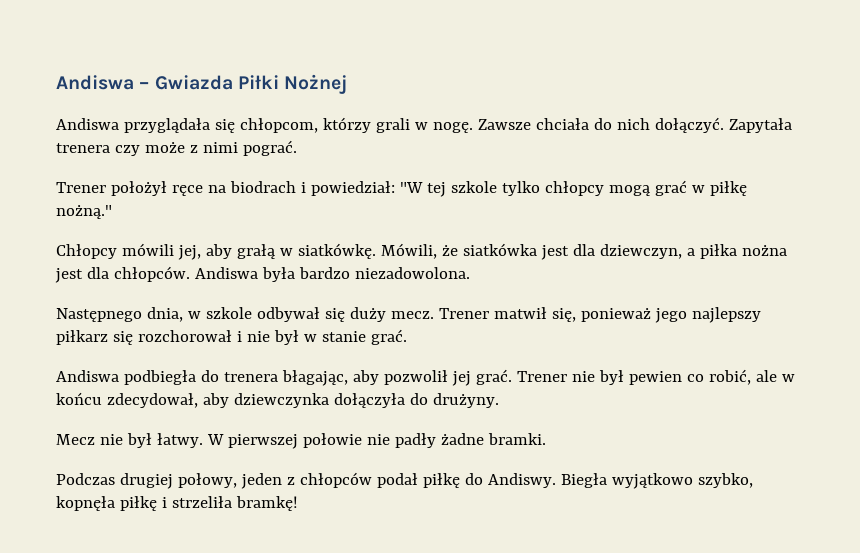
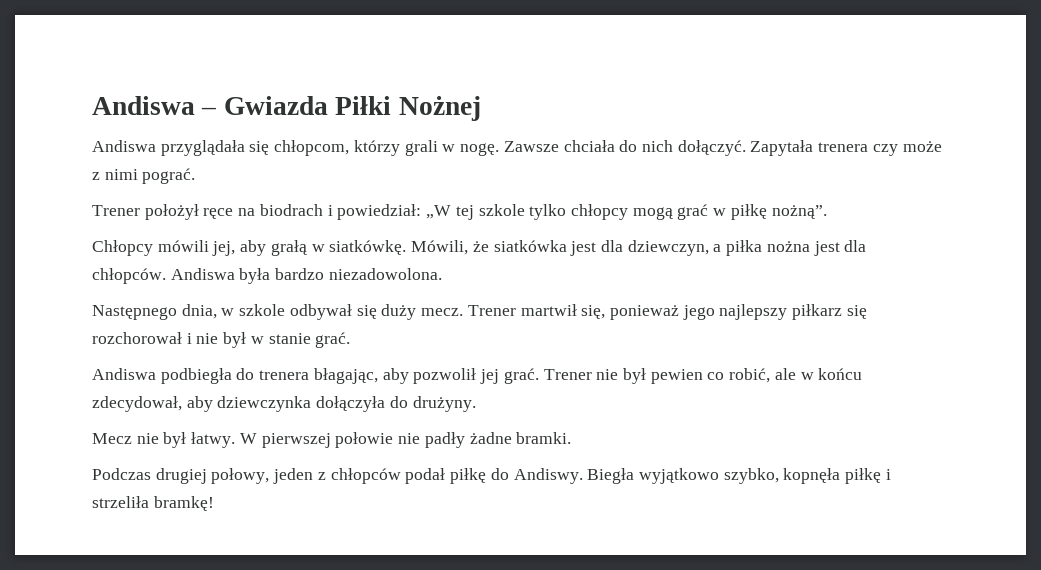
- Trener położył ręce na biodrach i powiedział: "W tej szkole tylko chłopcy mogą grać w piłkę nożną."
+ Trener położył ręce na biodrach i powiedział: „W tej szkole tylko chłopcy mogą grać w piłkę nożną”.
- Trener matwił się, ponieważ jego najlepszy piłkarz się rozchorował i nie był w stanie grać.
+ Trener martwił się, ponieważ jego najlepszy piłkarz się rozchorował i nie był w stanie grać.

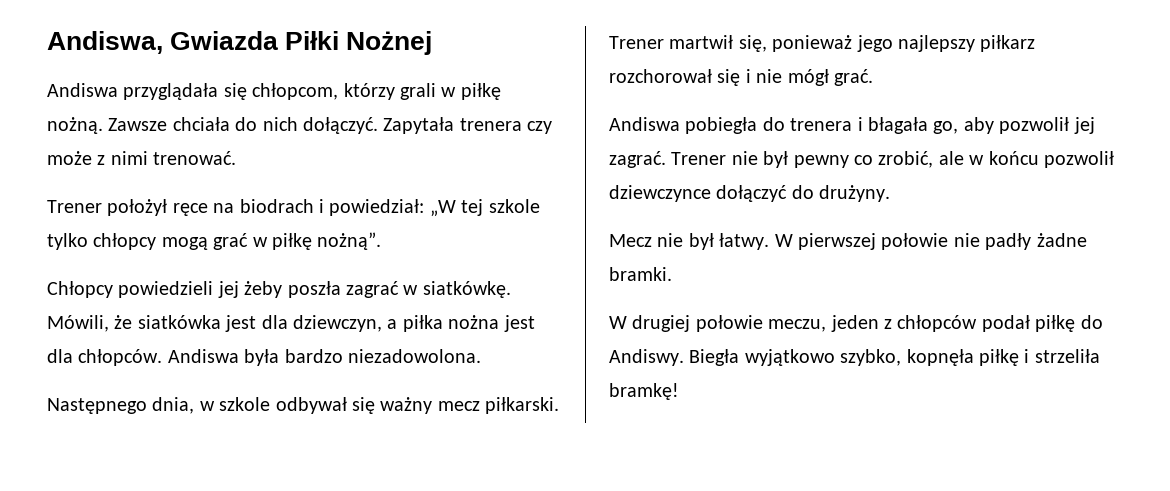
- Andiswa – Gwiazda Piłki Nożnej
+ Andiswa, Gwiazda Piłki Nożnej
- Andiswa przyglądała się chłopcom, którzy grali w nogę.
+ Andiswa przyglądała się chłopcom, którzy grali w piłkę nożną.
- Zapytała trenera czy może z nimi pograć.
+ Zapytała trenera czy może z nimi trenować.
- Chłopcy mówili jej, aby grałą w siatkówkę.
+ Chłopcy powiedzieli jej żeby poszła zagrać w siatkówkę.
- Następnego dnia, w szkole odbywał się duży mecz.
+ Następnego dnia, w szkole odbywał się ważny mecz piłkarski.
- Trener martwił się, ponieważ jego najlepszy piłkarz się rozchorował i nie był w stanie grać.
+ Trener martwił się, ponieważ jego najlepszy piłkarz rozchorował się i nie mógł grać.
- Andiswa podbiegła do trenera błagając, aby pozwolił jej grać.
+ Andiswa pobiegła do trenera i błagała go, aby pozwolił jej zagrać.
- Trener nie był pewien co robić, ale w końcu zdecydował, aby dziewczynka dołączyła do drużyny.
+ Trener nie był pewny co zrobić, ale w końcu pozwolił dziewczynce dołączyć do drużyny.
- Podczas drugiej połowy, jeden z chłopców podał piłkę do Andiswy.
+ W drugiej połowie meczu, jeden z chłopców podał piłkę do Andiswy.

